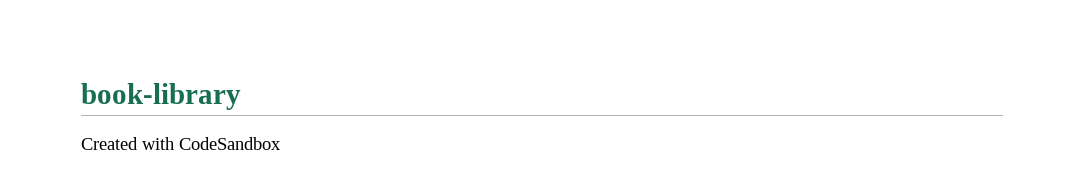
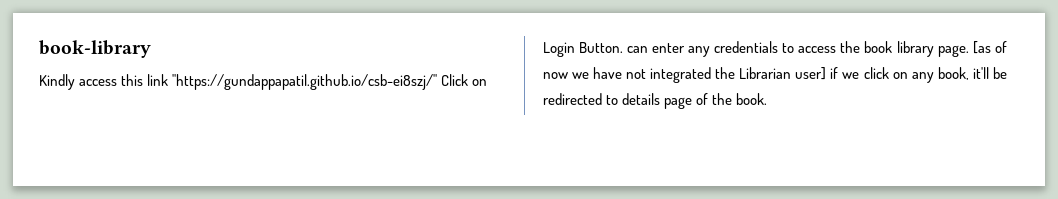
- Created with CodeSandbox
+ Kindly access this link "https://gundappapatil.github.io/csb-ei8szj/" Click on Login Button. can enter any credentials to access the book library page. [as of now we have not integrated the Librarian user] if we click on any book, it'll be redirected to details page of the book.

